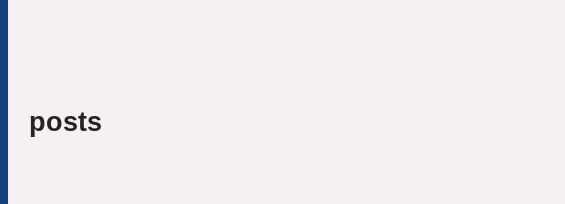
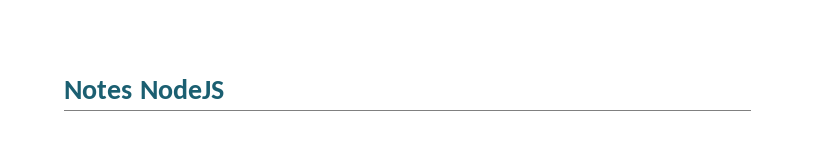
- posts
+ Notes NodeJS

